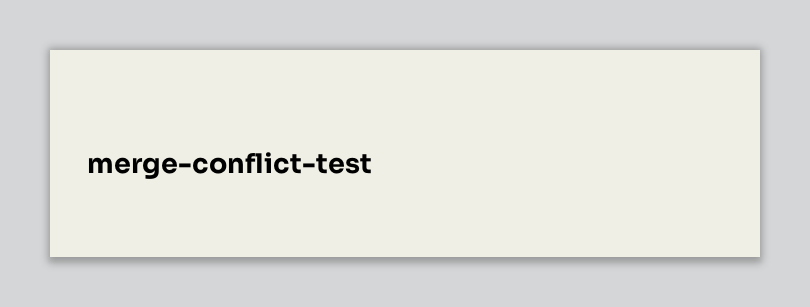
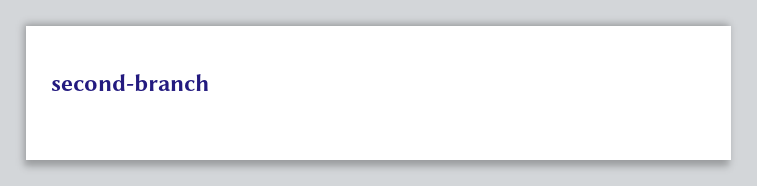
- merge-conflict-test
+ second-branch

